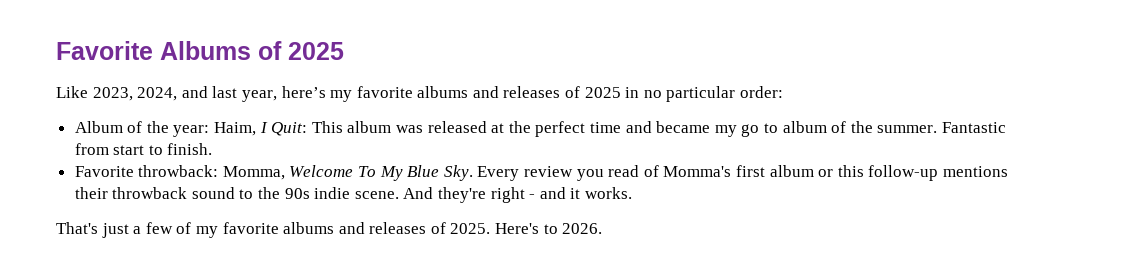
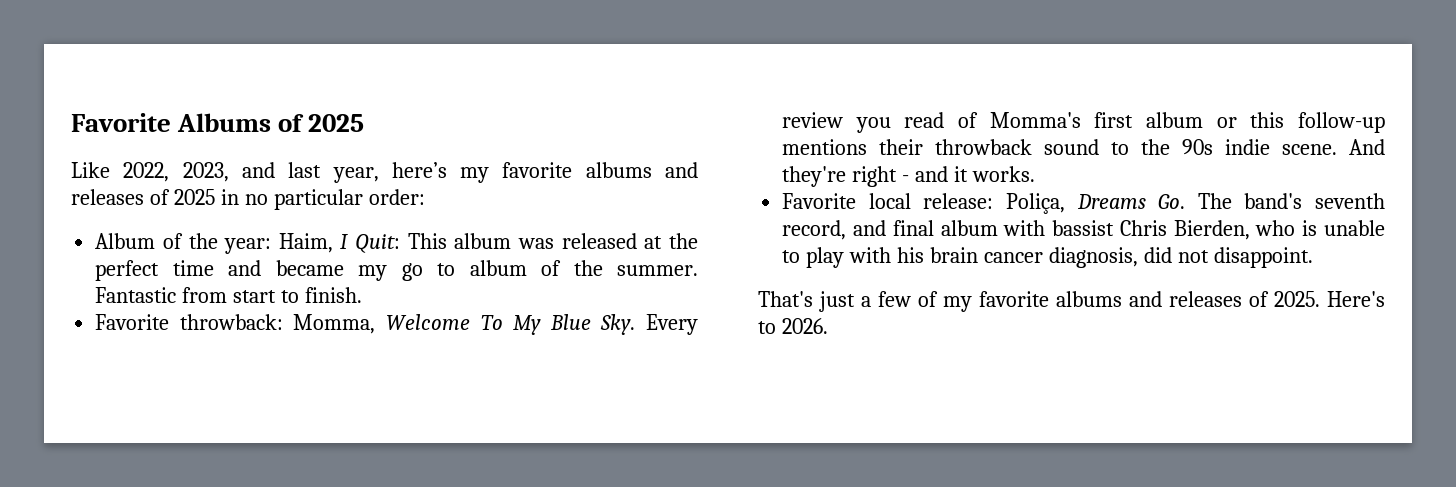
- Like 2023, 2024, and last year, here’s my favorite albums and releases of 2025 in no particular order:
+ Like 2022, 2023, and last year, here’s my favorite albums and releases of 2025 in no particular order:
+ Favorite local release: Poliça, Dreams Go. The band's seventh record, and final album with bassist Chris Bierden, who is unable to play with his brain cancer diagnosis, did not disappoint.

